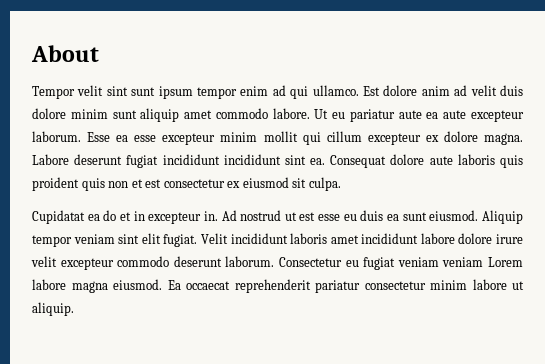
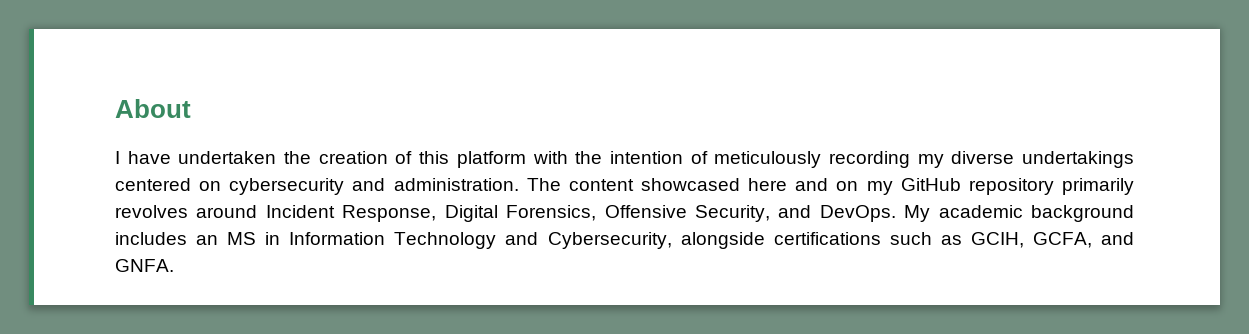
- Tempor velit sint sunt ipsum tempor enim ad qui ullamco. Est dolore anim ad velit duis dolore minim sunt aliquip amet commodo labore. Ut eu pariatur aute ea aute excepteur laborum. Esse ea esse excepteur minim mollit qui cillum excepteur ex dolore magna. Labore deserunt fugiat incididunt incididunt sint ea. Consequat dolore aute laboris quis proident quis non et est consectetur ex eiusmod sit culpa.
- Cupidatat ea do et in excepteur in. Ad nostrud ut est esse eu duis ea sunt eiusmod. Aliquip tempor veniam sint elit fugiat. Velit incididunt laboris amet incididunt labore dolore irure velit excepteur commodo deserunt laborum. Consectetur eu fugiat veniam veniam Lorem labore magna eiusmod. Ea occaecat reprehenderit pariatur consectetur minim labore ut aliquip.
+ I have undertaken the creation of this platform with the intention of meticulously recording my diverse undertakings centered on cybersecurity and administration. The content showcased here and on my GitHub repository primarily revolves around Incident Response, Digital Forensics, Offensive Security, and DevOps. My academic background includes an MS in Information Technology and Cybersecurity, alongside certifications such as GCIH, GCFA, and GNFA.

